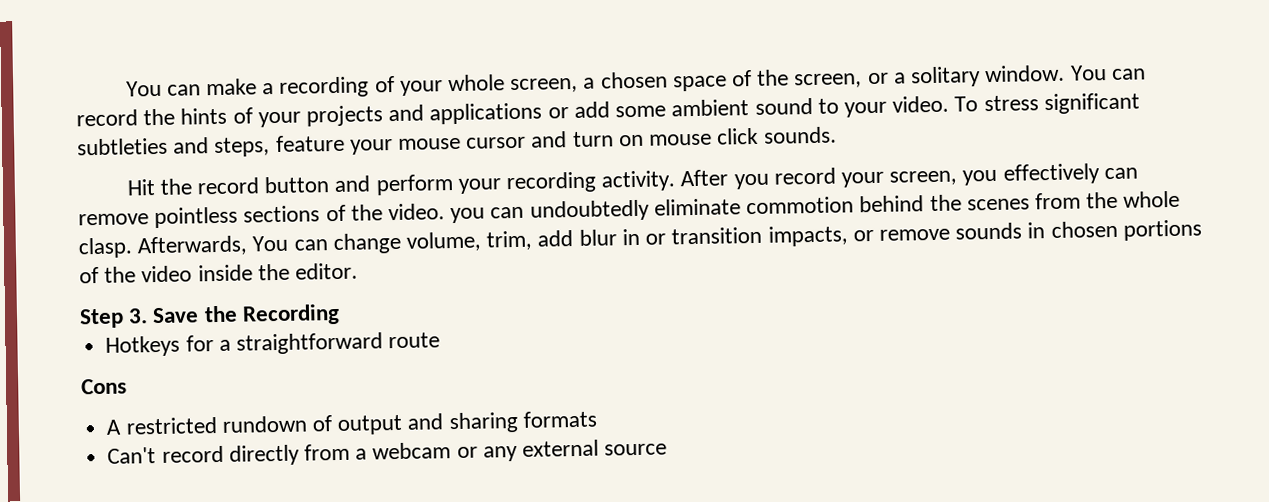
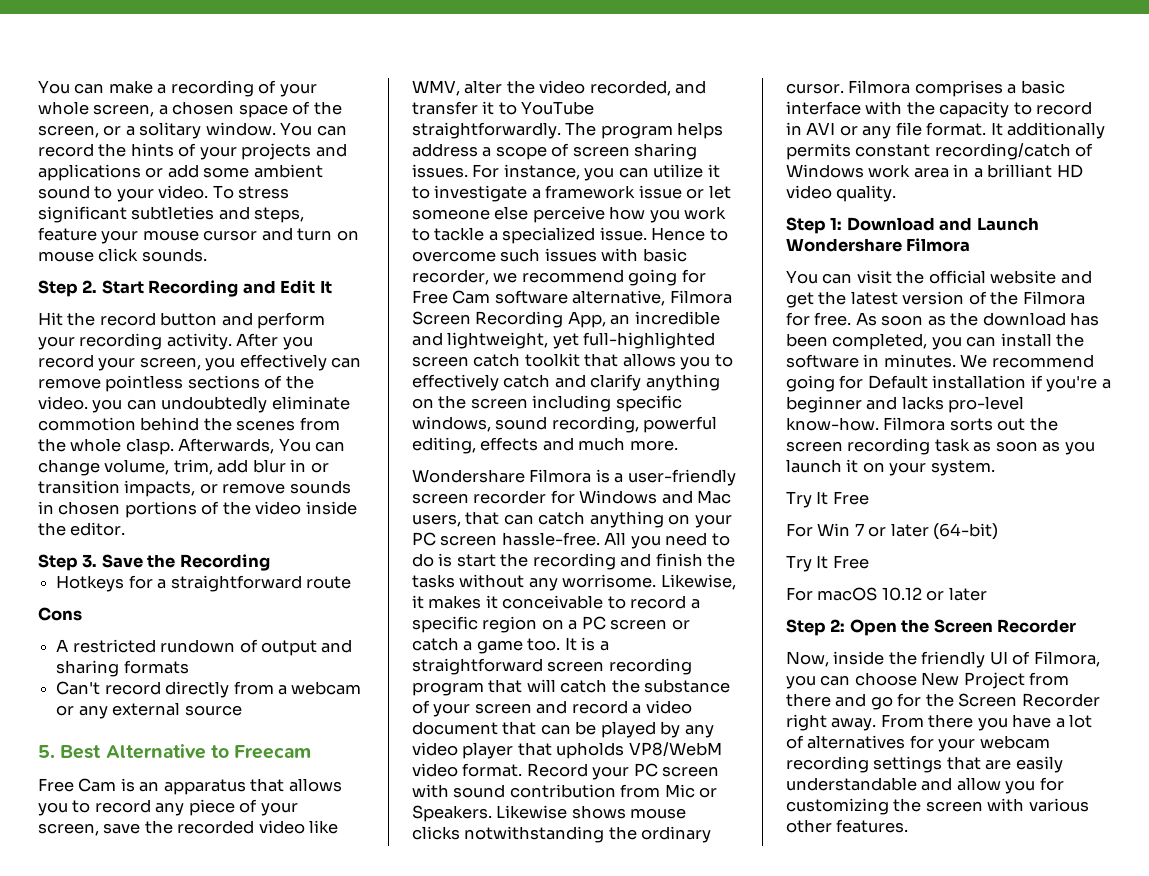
+ Step 2. Start Recording and Edit It
+ 5. Best Alternative to Freecam
+ Free Cam is an apparatus that allows you to record any piece of your screen, save the recorded video like WMV, alter the video recorded, and transfer it to YouTube straightforwardly. The program helps address a scope of screen sharing issues. For instance, you can utilize it to investigate a framework issue or let someone else perceive how you work to tackle a specialized issue. Hence to overcome such issues with basic recorder, we recommend going for Free Cam software alternative, Filmora Screen Recording App, an incredible and lightweight, yet full-highlighted screen catch toolkit that allows you to effectively catch and clarify anything on the screen including specific windows, sound recording, powerful editing, effects and much more.
+ Wondershare Filmora is a user-friendly screen recorder for Windows and Mac users, that can catch anything on your PC screen hassle-free. All you need to do is start the recording and finish the tasks without any worrisome. Likewise, it makes it conceivable to record a specific region on a PC screen or catch a game too. It is a straightforward screen recording program that will catch the substance of your screen and record a video document that can be played by any video player that upholds VP8/WebM video format. Record your PC screen with sound contribution from Mic or Speakers. Likewise shows mouse clicks notwithstanding the ordinary cursor. Filmora comprises a basic interface with the capacity to record in AVI or any file format. It additionally permits constant recording/catch of Windows work area in a brilliant HD video quality.
+ Step 1: Download and Launch Wondershare Filmora
+ You can visit the official website and get the latest version of the Filmora for free. As soon as the download has been completed, you can install the software in minutes. We recommend going for Default installation if you're a beginner and lacks pro-level know-how. Filmora sorts out the screen recording task as soon as you launch it on your system.
+ Try It Free
+ For Win 7 or later (64-bit)
+ Try It Free
+ For macOS 10.12 or later
+ Step 2: Open the Screen Recorder
+ Now, inside the friendly UI of Filmora, you can choose New Project from there and go for the Screen Recorder right away. From there you have a lot of alternatives for your webcam recording settings that are easily understandable and allow you for customizing the screen with various other features.

